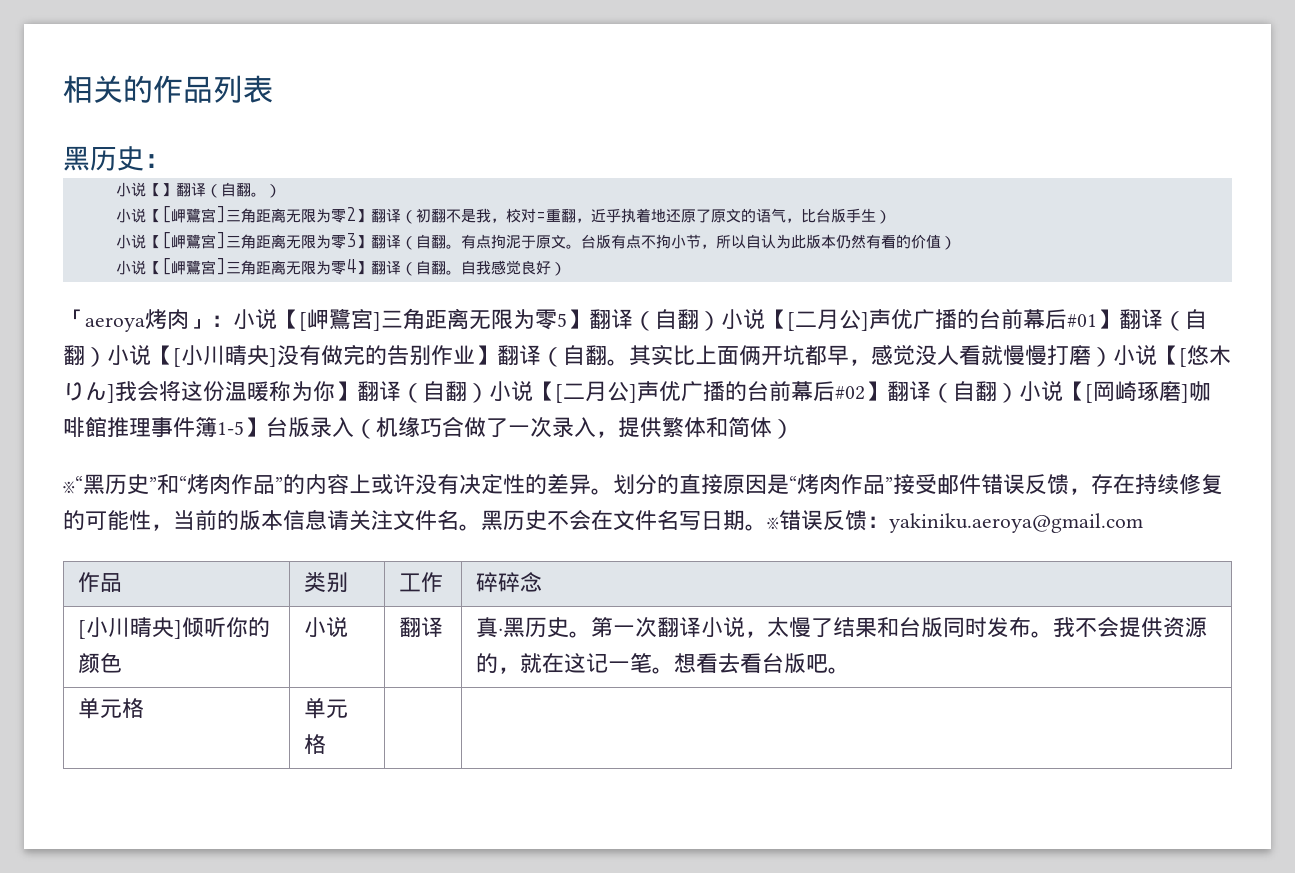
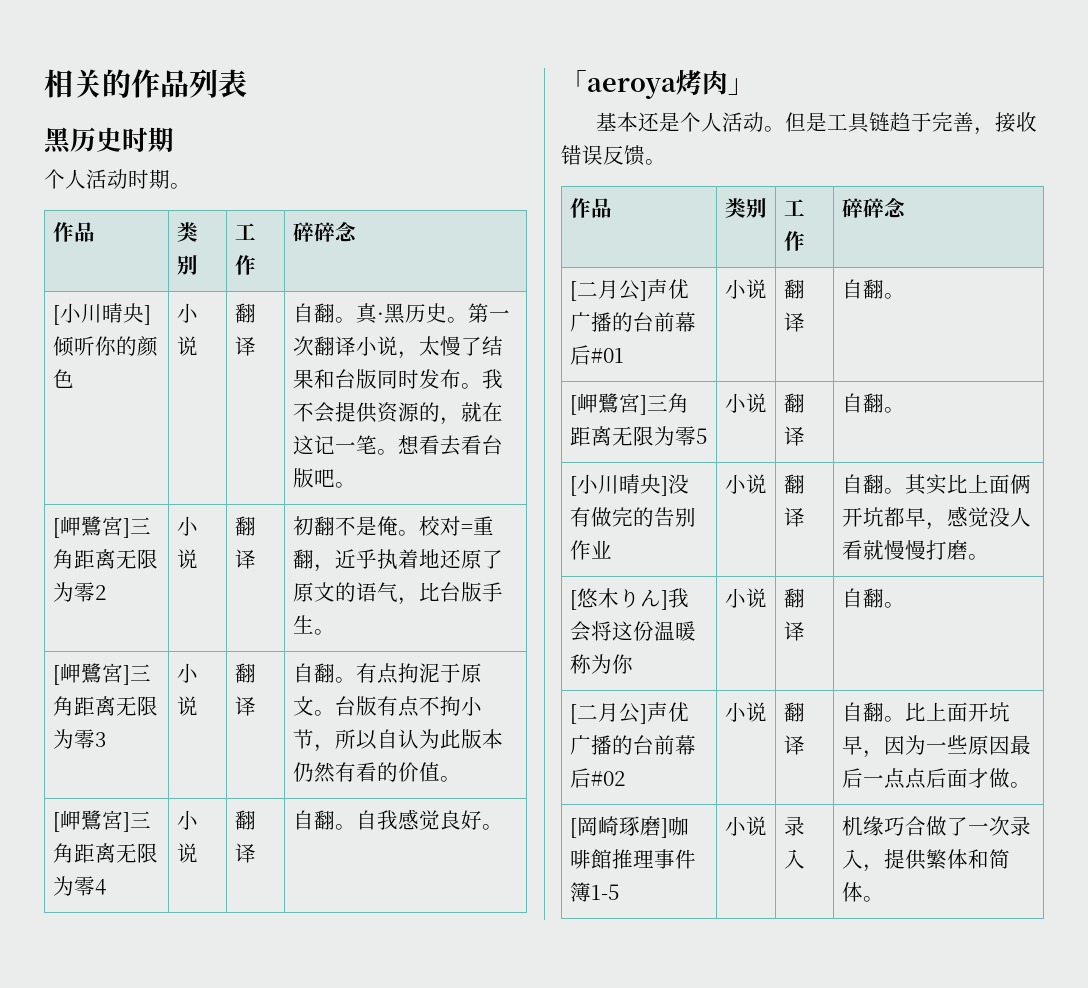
- 黑历史：
- 小说【】翻译（自翻。）
- 小说【[岬鷺宮]三角距离无限为零2】翻译（初翻不是我，校对=重翻，近乎执着地还原了原文的语气，比台版手生）
- 小说【[岬鷺宮]三角距离无限为零3】翻译（自翻。有点拘泥于原文。台版有点不拘小节，所以自认为此版本仍然有看的价值）
- 小说【[岬鷺宮]三角距离无限为零4】翻译（自翻。自我感觉良好）
- 「aeroya烤肉」：小说【[岬鷺宮]三角距离无限为零5】翻译（自翻）小说【[二月公]声优广播的台前幕后#01】翻译（自翻）小说【[小川晴央]没有做完的告别作业】翻译（自翻。其实比上面俩开坑都早，感觉没人看就慢慢打磨）小说【[悠木りん]我会将这份温暖称为你】翻译（自翻）小说【[二月公]声优广播的台前幕后#02】翻译（自翻）小说【[岡崎琢磨]咖啡館推理事件簿1-5】台版录入（机缘巧合做了一次录入，提供繁体和简体）
- ※“黑历史”和“烤肉作品”的内容上或许没有决定性的差异。划分的直接原因是“烤肉作品”接受邮件错误反馈，存在持续修复的可能性，当前的版本信息请关注文件名。黑历史不会在文件名写日期。※错误反馈：yakiniku.aeroya@gmail.com
+ 黑历史时期
+ 个人活动时期。
- [小川晴央]倾听你的颜色 | 小说 | 翻译 | 真·黑历史。第一次翻译小说，太慢了结果和台版同时发布。我不会提供资源的，就在这记一笔。想看去看台版吧。
+ [小川晴央]倾听你的颜色 | 小说 | 翻译 | 自翻。真·黑历史。第一次翻译小说，太慢了结果和台版同时发布。我不会提供资源的，就在这记一笔。想看去看台版吧。
- 单元格 | 单元格 | |
+ [岬鷺宮]三角距离无限为零2 | 小说 | 翻译 | 初翻不是俺。校对=重翻，近乎执着地还原了原文的语气，比台版手生。
+ [岬鷺宮]三角距离无限为零3 | 小说 | 翻译 | 自翻。有点拘泥于原文。台版有点不拘小节，所以自认为此版本仍然有看的价值。
+ [岬鷺宮]三角距离无限为零4 | 小说 | 翻译 | 自翻。自我感觉良好。
+ 「aeroya烤肉」
+ 基本还是个人活动。但是工具链趋于完善，接收错误反馈。
+ 作品 | 类别 | 工作 | 碎碎念
+ [二月公]声优广播的台前幕后#01 | 小说 | 翻译 | 自翻。
+ [岬鷺宮]三角距离无限为零5 | 小说 | 翻译 | 自翻。
+ [小川晴央]没有做完的告别作业 | 小说 | 翻译 | 自翻。其实比上面俩开坑都早，感觉没人看就慢慢打磨。
+ [悠木りん]我会将这份温暖称为你 | 小说 | 翻译 | 自翻。
+ [二月公]声优广播的台前幕后#02 | 小说 | 翻译 | 自翻。比上面开坑早，因为一些原因最后一点点后面才做。
+ [岡崎琢磨]咖啡館推理事件簿1-5 | 小说 | 录入 | 机缘巧合做了一次录入，提供繁体和简体。

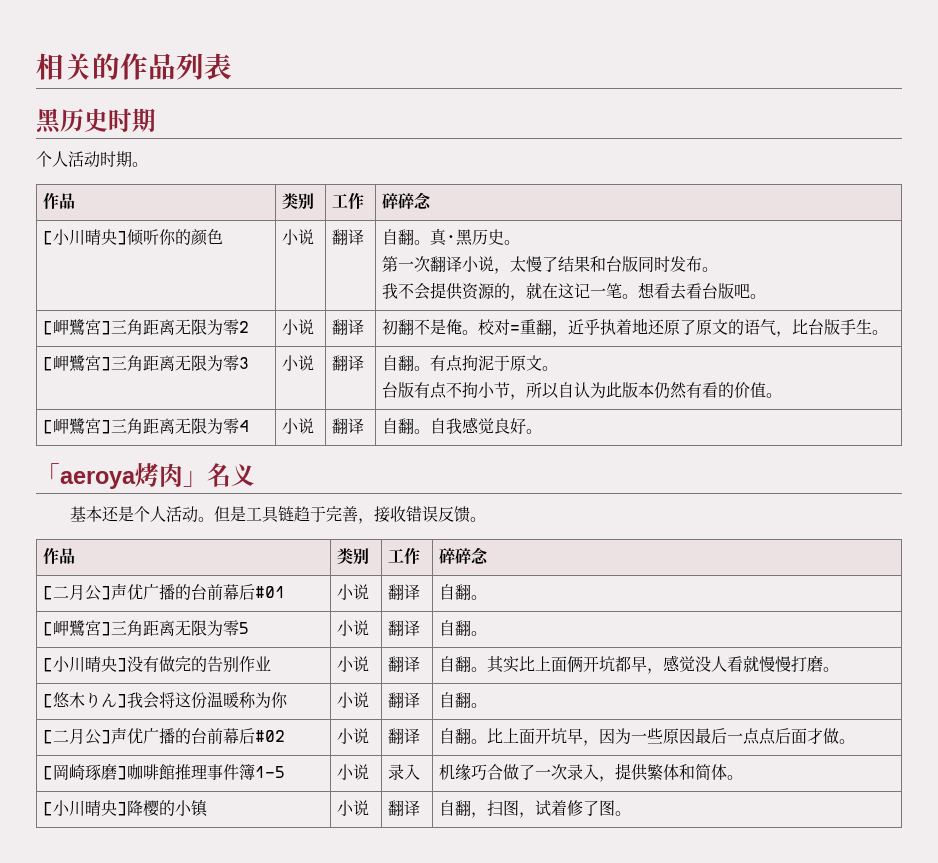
- [小川晴央]倾听你的颜色 | 小说 | 翻译 | 自翻。真·黑历史。第一次翻译小说，太慢了结果和台版同时发布。我不会提供资源的，就在这记一笔。想看去看台版吧。
+ [小川晴央]倾听你的颜色 | 小说 | 翻译 | 自翻。真·黑历史。
+ 第一次翻译小说，太慢了结果和台版同时发布。
+ 我不会提供资源的，就在这记一笔。想看去看台版吧。
- [岬鷺宮]三角距离无限为零3 | 小说 | 翻译 | 自翻。有点拘泥于原文。台版有点不拘小节，所以自认为此版本仍然有看的价值。
+ [岬鷺宮]三角距离无限为零3 | 小说 | 翻译 | 自翻。有点拘泥于原文。
+ 台版有点不拘小节，所以自认为此版本仍然有看的价值。
- 「aeroya烤肉」
+ 「aeroya烤肉」名义
+ [小川晴央]降樱的小镇 | 小说 | 翻译 | 自翻，扫图，试着修了图。

